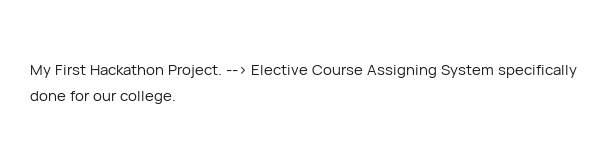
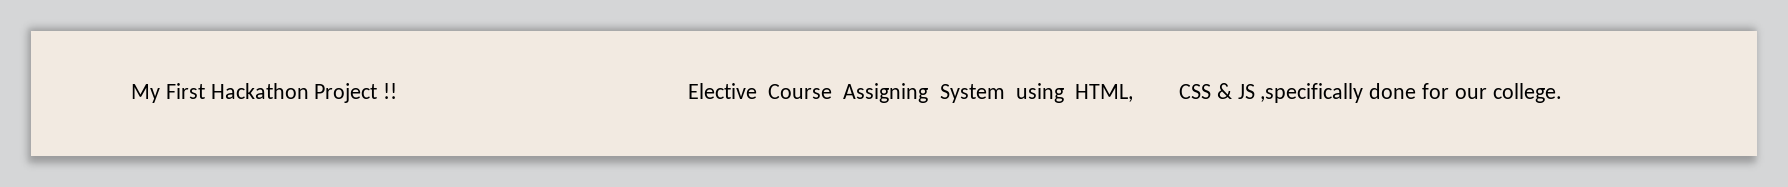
- My First Hackathon Project. --> Elective Course Assigning System specifically done for our college.
+ My First Hackathon Project !!
+ Elective Course Assigning System using HTML, CSS & JS ,specifically done for our college.

